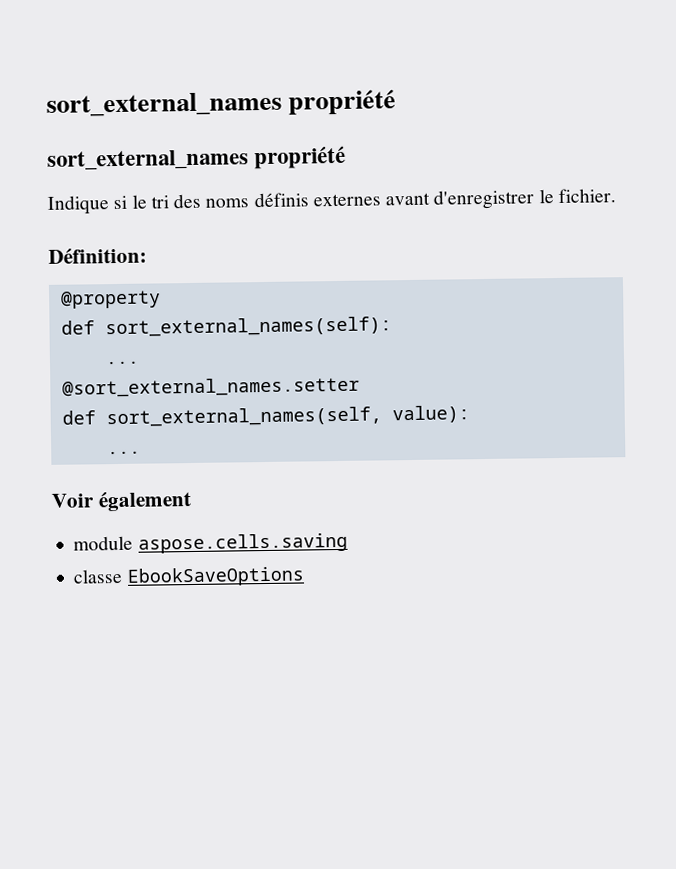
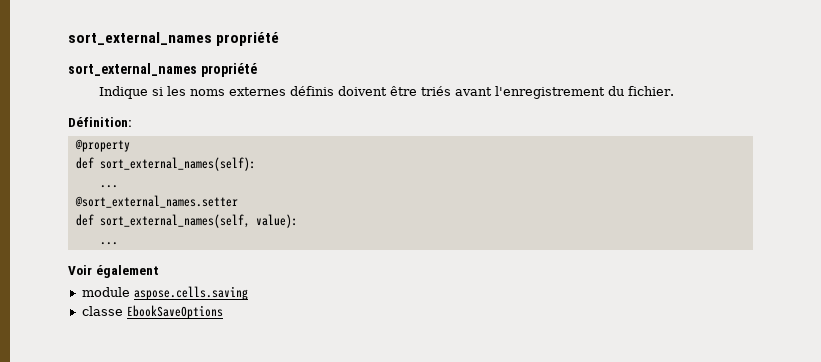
- Indique si le tri des noms définis externes avant d'enregistrer le fichier.
+ Indique si les noms externes définis doivent être triés avant l'enregistrement du fichier.

